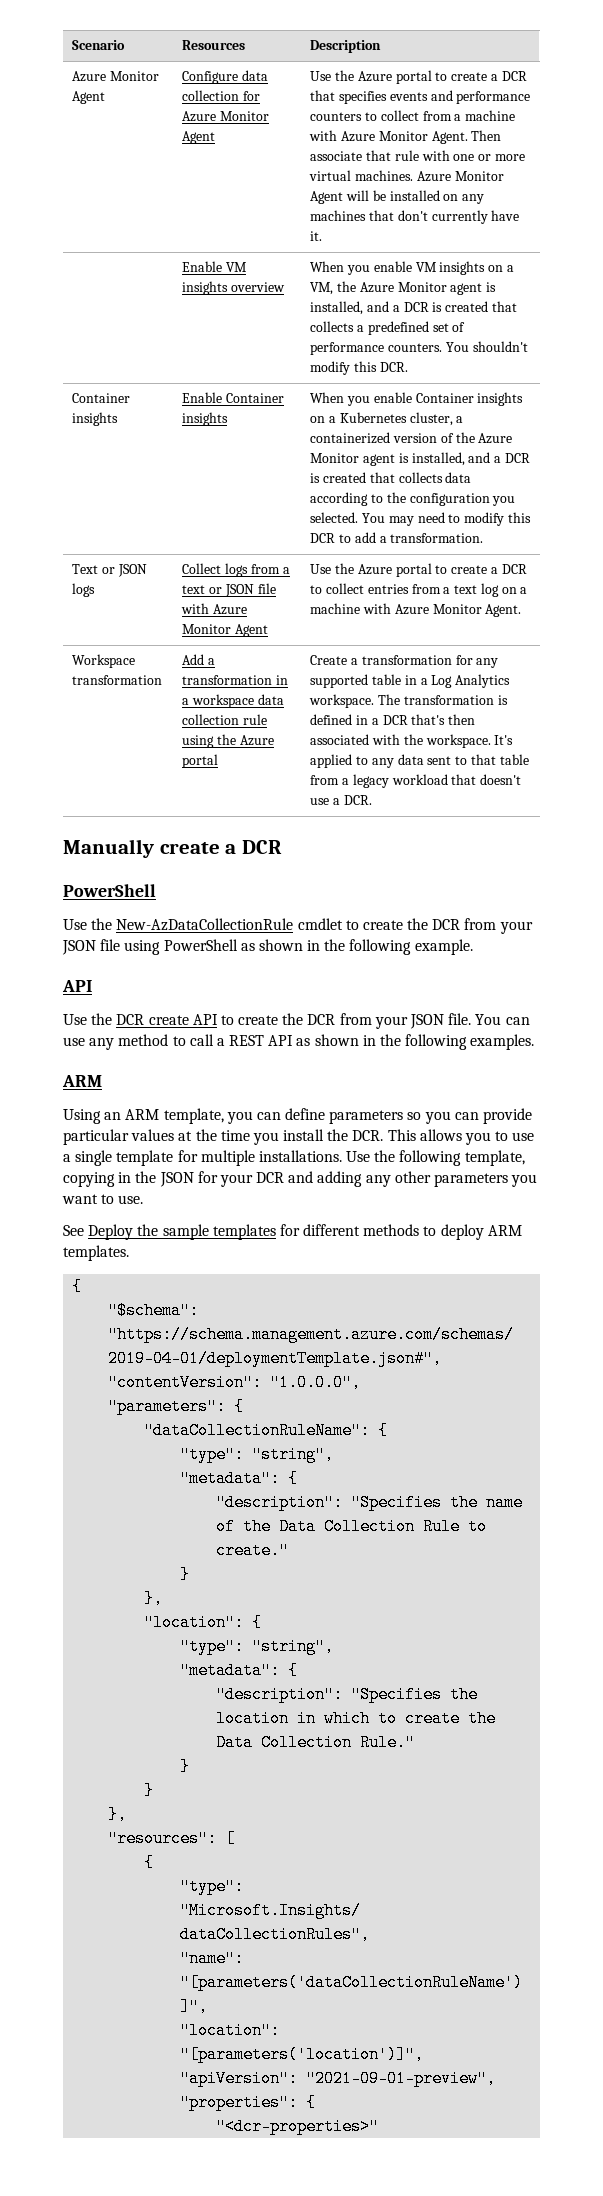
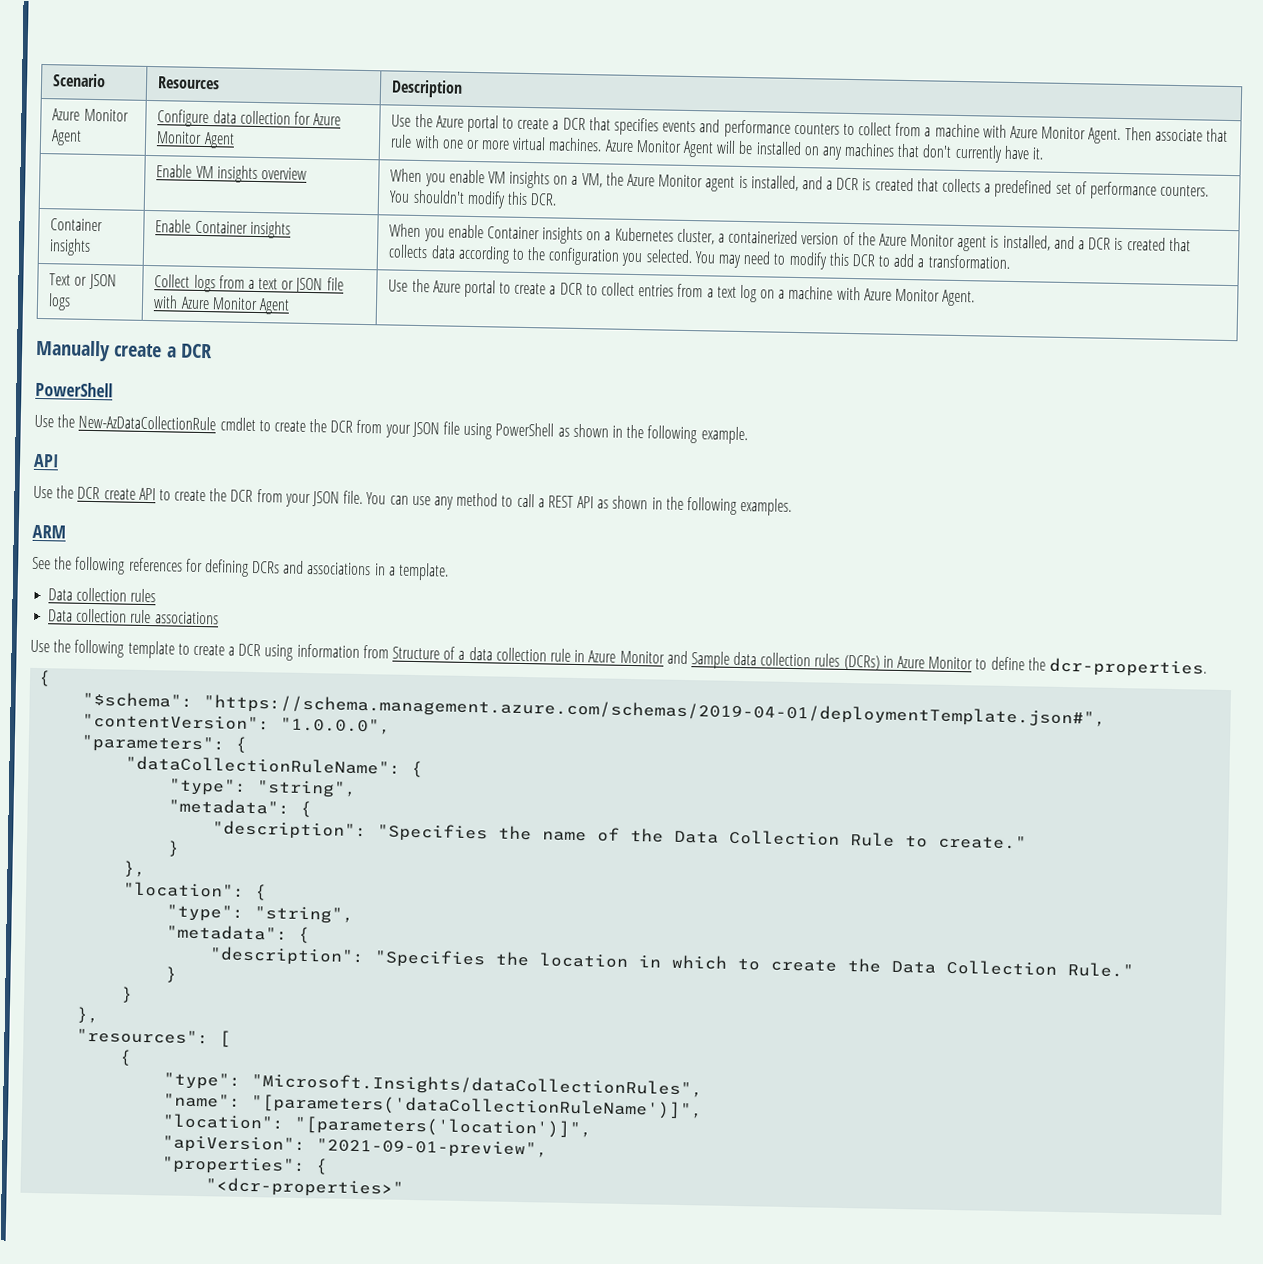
- Workspace transformation | Add a transformation in a workspace data collection rule using the Azure portal | Create a transformation for any supported table in a Log Analytics workspace. The transformation is defined in a DCR that's then associated with the workspace. It's applied to any data sent to that table from a legacy workload that doesn't use a DCR.
- Using an ARM template, you can define parameters so you can provide particular values at the time you install the DCR. This allows you to use a single template for multiple installations. Use the following template, copying in the JSON for your DCR and adding any other parameters you want to use.
- See Deploy the sample templates for different methods to deploy ARM templates.
+ See the following references for defining DCRs and associations in a template.
+ Data collection rules
+ Data collection rule associations
+ Use the following template to create a DCR using information from Structure of a data collection rule in Azure Monitor and Sample data collection rules (DCRs) in Azure Monitor to define the dcr-properties.

